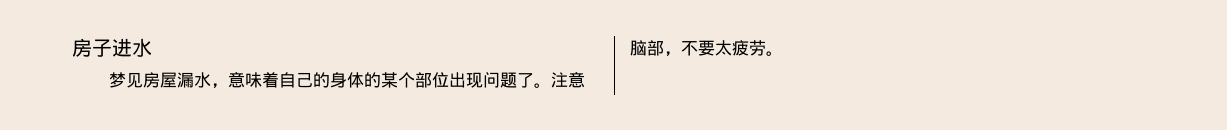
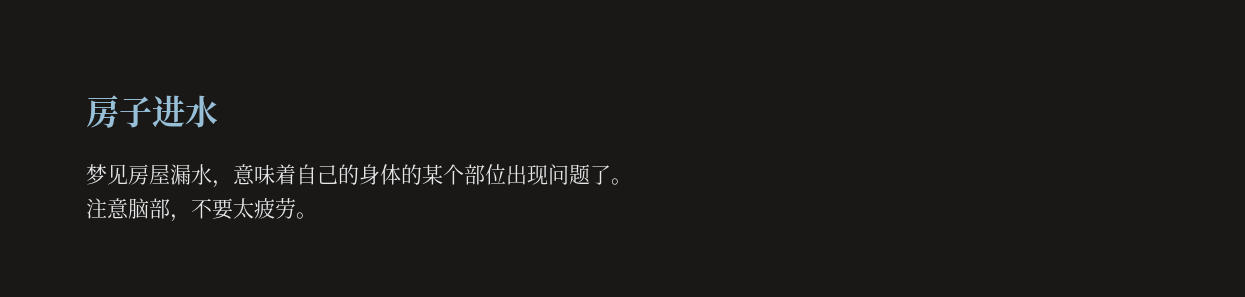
- 梦见房屋漏水，意味着自己的身体的某个部位出现问题了。注意脑部，不要太疲劳。
+ 梦见房屋漏水，意味着自己的身体的某个部位出现问题了。
+ 注意脑部，不要太疲劳。

